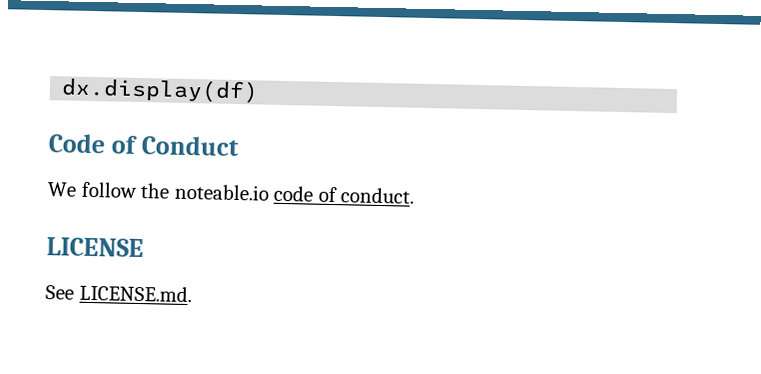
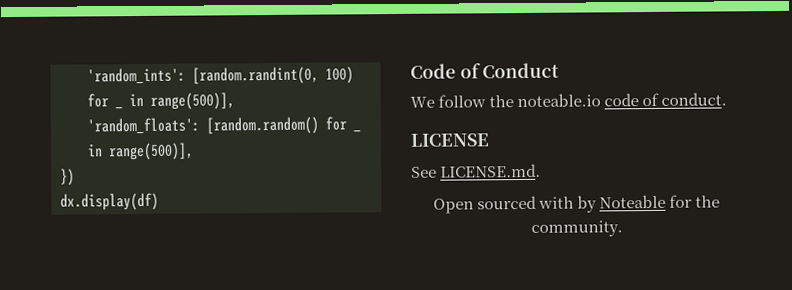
+ 'random_ints': [random.randint(0, 100) for _ in range(500)],
+ 'random_floats': [random.random() for _ in range(500)],
+ })
+ Open sourced with by Noteable for the community.

